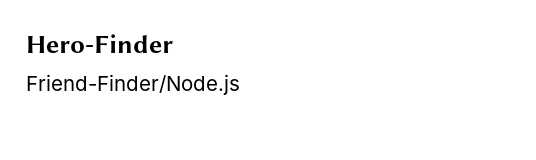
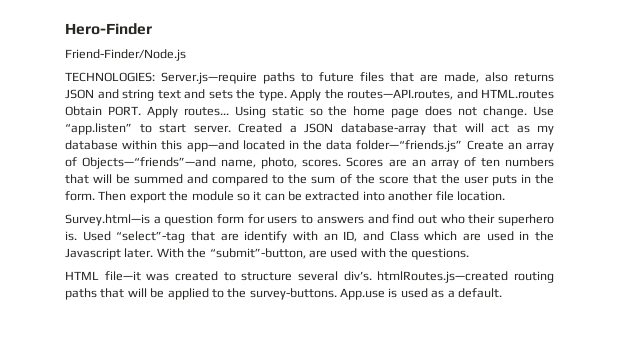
+ TECHNOLOGIES: Server.js—require paths to future files that are made, also returns JSON and string text and sets the type. Apply the routes—API.routes, and HTML.routes Obtain PORT. Apply routes... Using static so the home page does not change. Use “app.listen” to start server. Created a JSON database-array that will act as my database within this app—and located in the data folder—“friends.js” Create an array of Objects—“friends”—and name, photo, scores. Scores are an array of ten numbers that will be summed and compared to the sum of the score that the user puts in the form. Then export the module so it can be extracted into another file location.
+ Survey.html—is a question form for users to answers and find out who their superhero is. Used “select”-tag that are identify with an ID, and Class which are used in the Javascript later. With the “submit”-button, are used with the questions.
+ HTML file—it was created to structure several div’s. htmlRoutes.js—created routing paths that will be applied to the survey-buttons. App.use is used as a default.

